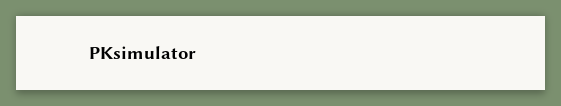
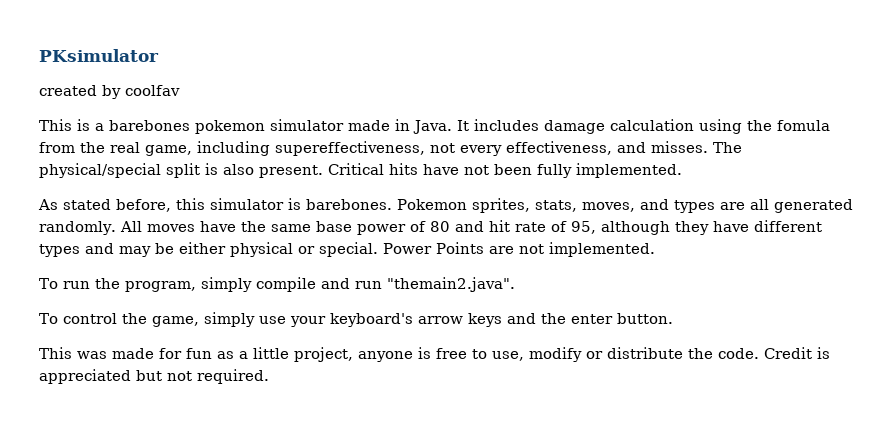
+ created by coolfav
+ This is a barebones pokemon simulator made in Java. It includes damage calculation using the fomula from the real game, including supereffectiveness, not every effectiveness, and misses. The physical/special split is also present. Critical hits have not been fully implemented.
+ As stated before, this simulator is barebones. Pokemon sprites, stats, moves, and types are all generated randomly. All moves have the same base power of 80 and hit rate of 95, although they have different types and may be either physical or special. Power Points are not implemented.
+ To run the program, simply compile and run "themain2.java".
+ To control the game, simply use your keyboard's arrow keys and the enter button.
+ This was made for fun as a little project, anyone is free to use, modify or distribute the code. Credit is appreciated but not required.

